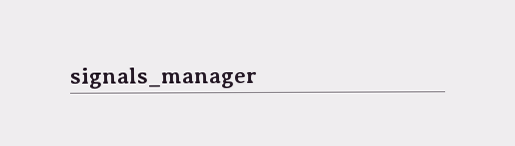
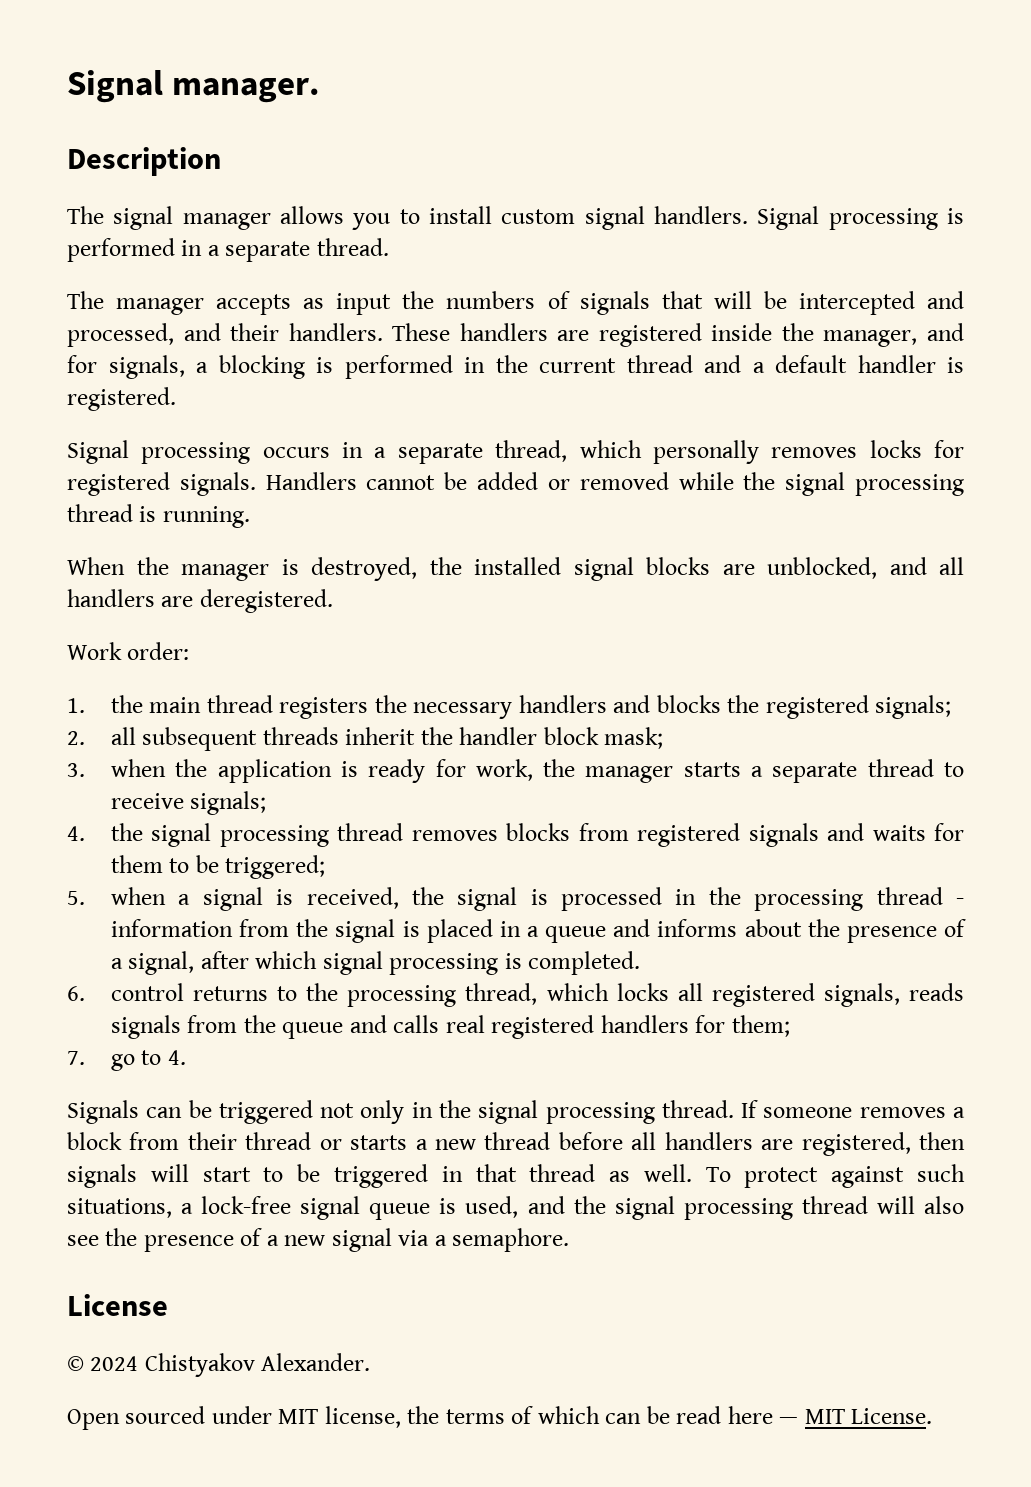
- signals_manager
+ Signal manager.
+ Description
+ The signal manager allows you to install custom signal handlers. Signal processing is performed in a separate thread.
+ The manager accepts as input the numbers of signals that will be intercepted and processed, and their handlers. These handlers are registered inside the manager, and for signals, a blocking is performed in the current thread and a default handler is registered.
+ Signal processing occurs in a separate thread, which personally removes locks for registered signals. Handlers cannot be added or removed while the signal processing thread is running.
+ When the manager is destroyed, the installed signal blocks are unblocked, and all handlers are deregistered.
+ Work order:
+ 1. the main thread registers the necessary handlers and blocks the registered signals;
+ 2. all subsequent threads inherit the handler block mask;
+ 3. when the application is ready for work, the manager starts a separate thread to receive signals;
+ 4. the signal processing thread removes blocks from registered signals and waits for them to be triggered;
+ 5. when a signal is received, the signal is processed in the processing thread - information from the signal is placed in a queue and informs about the presence of a signal, after which signal processing is completed.
+ 6. control returns to the processing thread, which locks all registered signals, reads signals from the queue and calls real registered handlers for them;
+ 7. go to 4.
+ Signals can be triggered not only in the signal processing thread. If someone removes a block from their thread or starts a new thread before all handlers are registered, then signals will start to be triggered in that thread as well. To protect against such situations, a lock-free signal queue is used, and the signal processing thread will also see the presence of a new signal via a semaphore.
+ License
+ © 2024 Chistyakov Alexander.
+ Open sourced under MIT license, the terms of which can be read here — MIT License.

